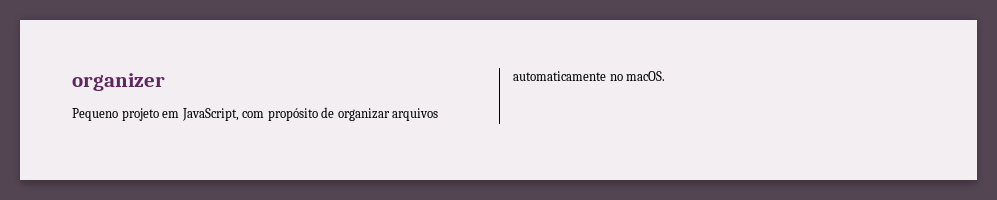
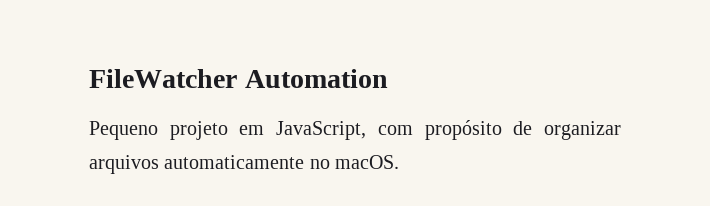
- organizer
+ FileWatcher Automation

